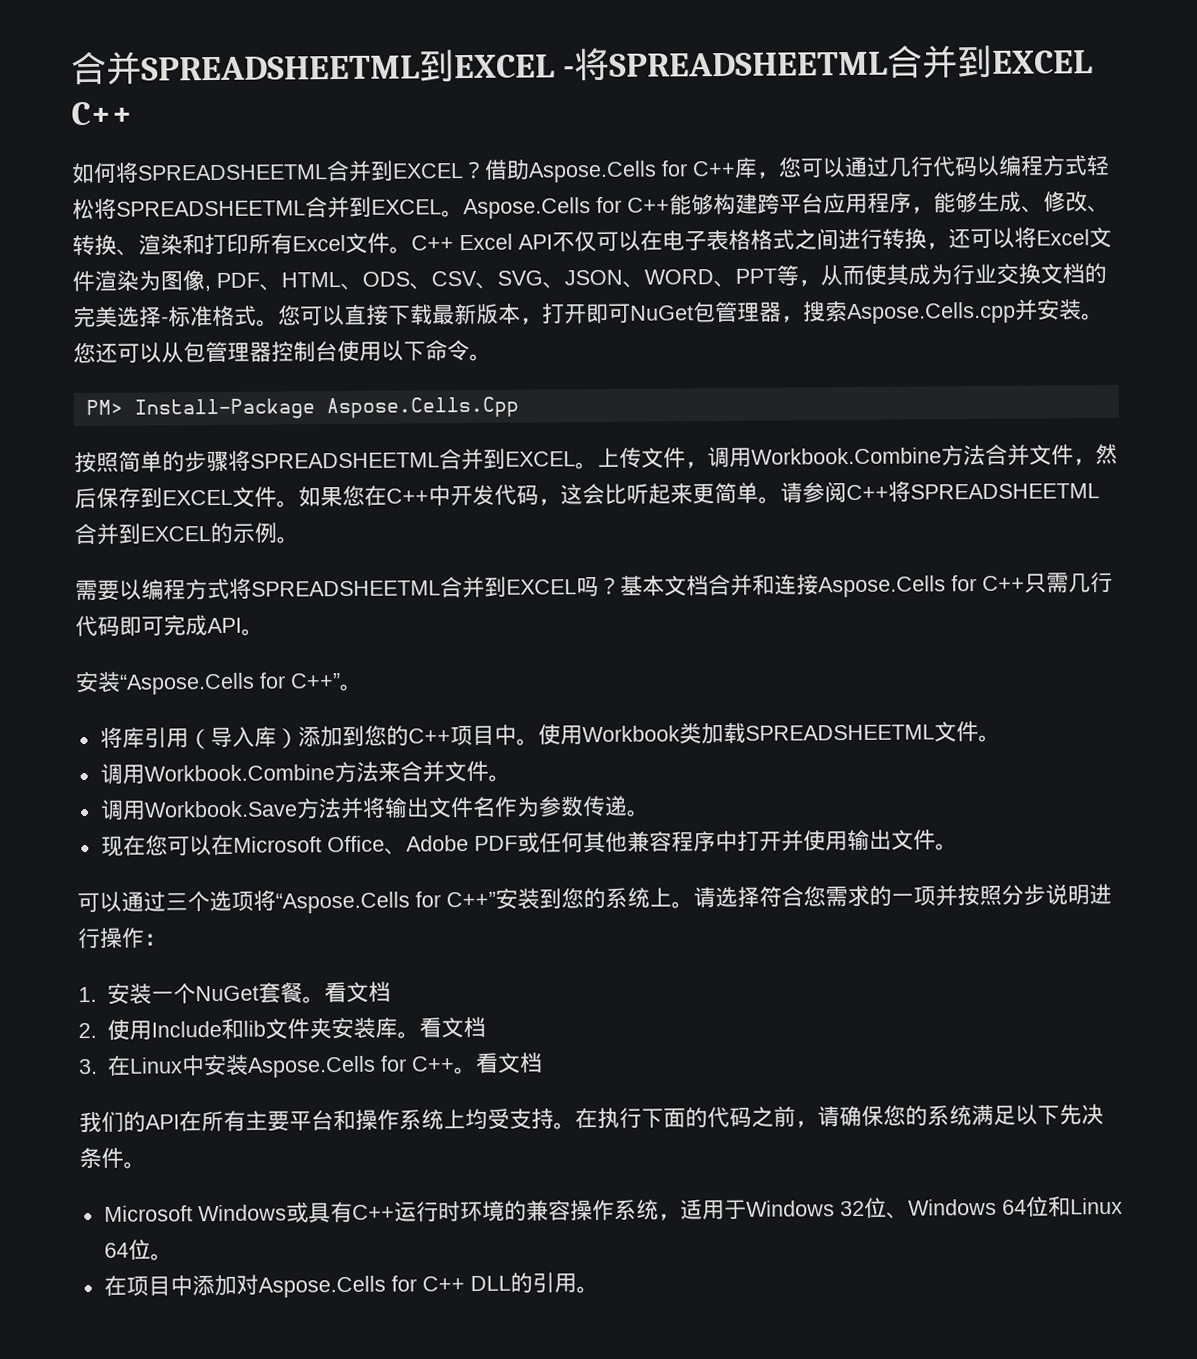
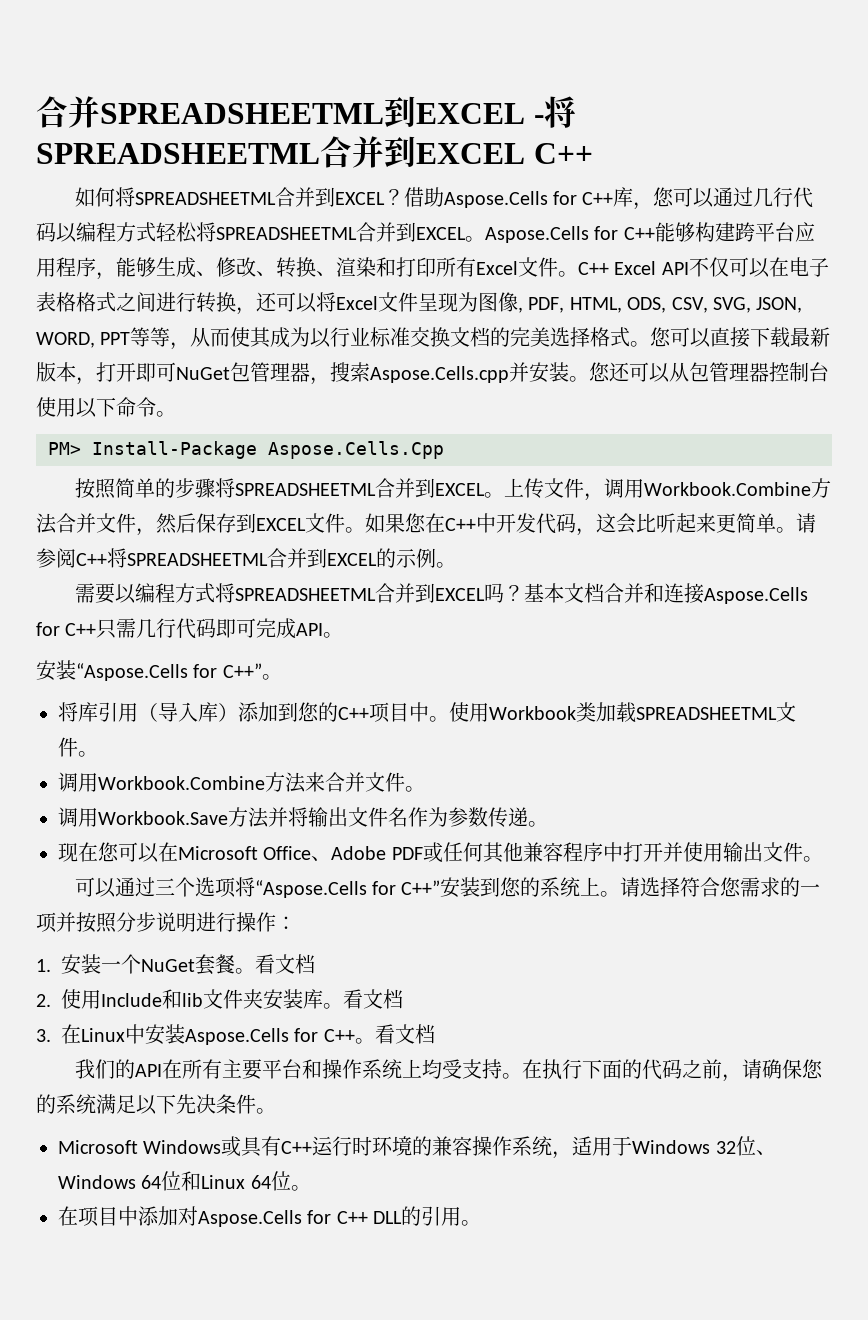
- C++ Excel API不仅可以在电子表格格式之间进行转换，还可以将Excel文件渲染为图像, PDF、HTML、ODS、CSV、SVG、JSON、WORD、PPT等，从而使其成为行业交换文档的完美选择-标准格式。
+ C++ Excel API不仅可以在电子表格格式之间进行转换，还可以将Excel文件呈现为图像, PDF, HTML, ODS, CSV, SVG, JSON, WORD, PPT等等，从而使其成为以行业标准交换文档的完美选择格式。

